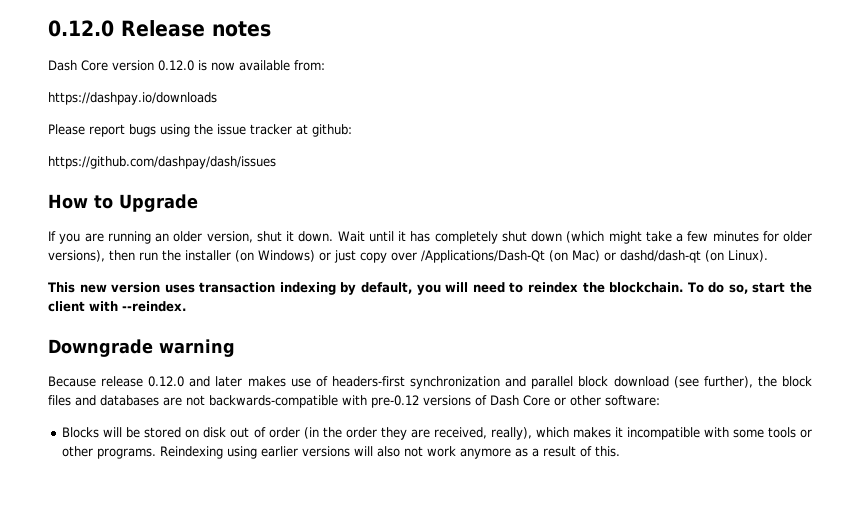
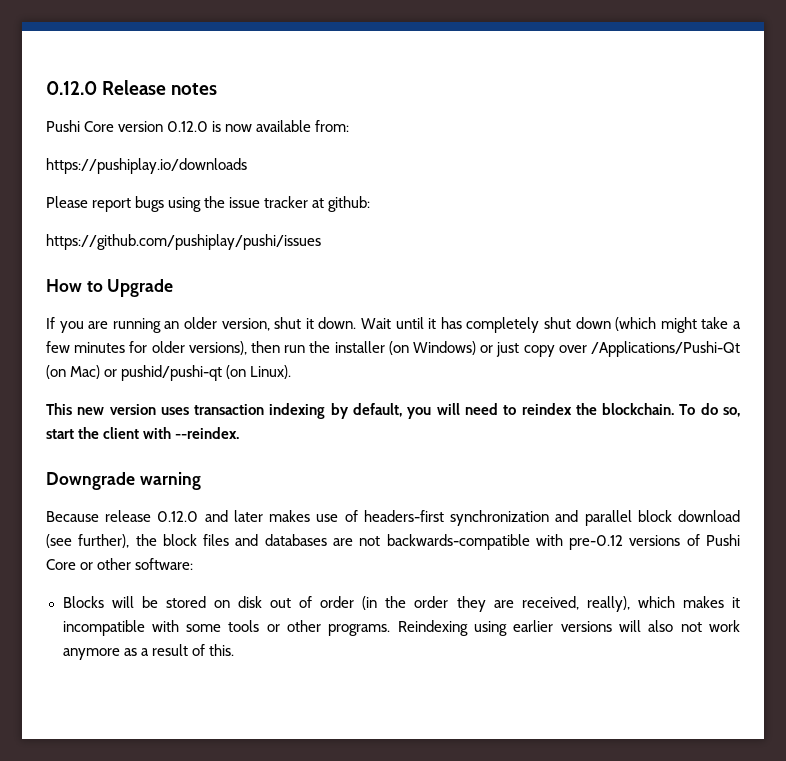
- Dash Core version 0.12.0 is now available from:
+ Pushi Core version 0.12.0 is now available from:
- https://dashpay.io/downloads
+ https://pushiplay.io/downloads
- https://github.com/dashpay/dash/issues
+ https://github.com/pushiplay/pushi/issues
- Wait until it has completely shut down (which might take a few minutes for older versions), then run the installer (on Windows) or just copy over /Applications/Dash-Qt (on Mac) or dashd/dash-qt (on Linux).
+ Wait until it has completely shut down (which might take a few minutes for older versions), then run the installer (on Windows) or just copy over /Applications/Pushi-Qt (on Mac) or pushid/pushi-qt (on Linux).
- Because release 0.12.0 and later makes use of headers-first synchronization and parallel block download (see further), the block files and databases are not backwards-compatible with pre-0.12 versions of Dash Core or other software:
+ Because release 0.12.0 and later makes use of headers-first synchronization and parallel block download (see further), the block files and databases are not backwards-compatible with pre-0.12 versions of Pushi Core or other software:

